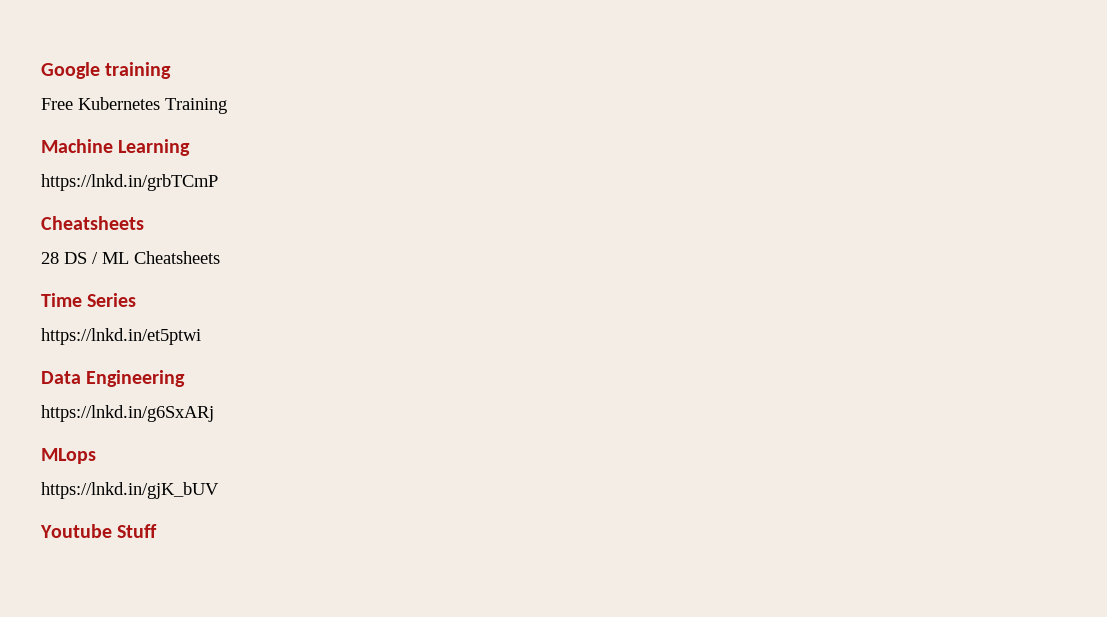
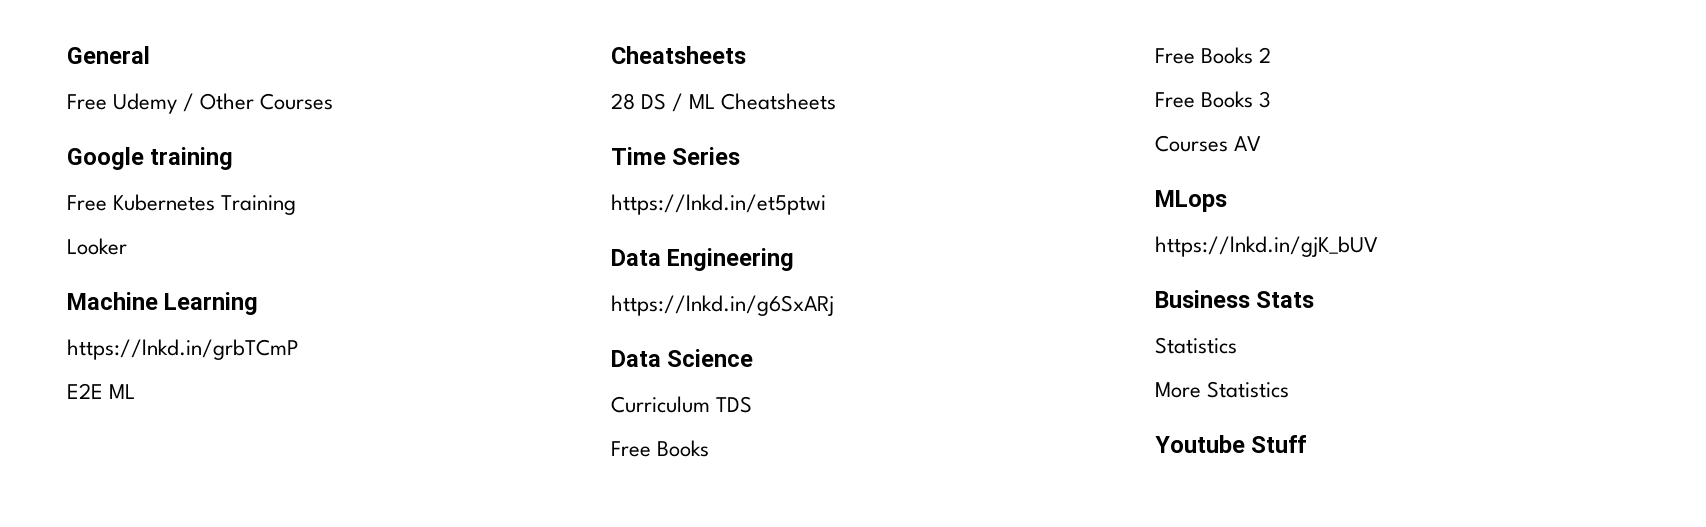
+ General
+ Free Udemy / Other Courses
+ Looker
+ E2E ML
+ Data Science
+ Curriculum TDS
+ Free Books
+ Free Books 2
+ Free Books 3
+ Courses AV
  MLops
  https://lnkd.in/gjK_bUV
+ Business Stats
+ Statistics
+ More Statistics

